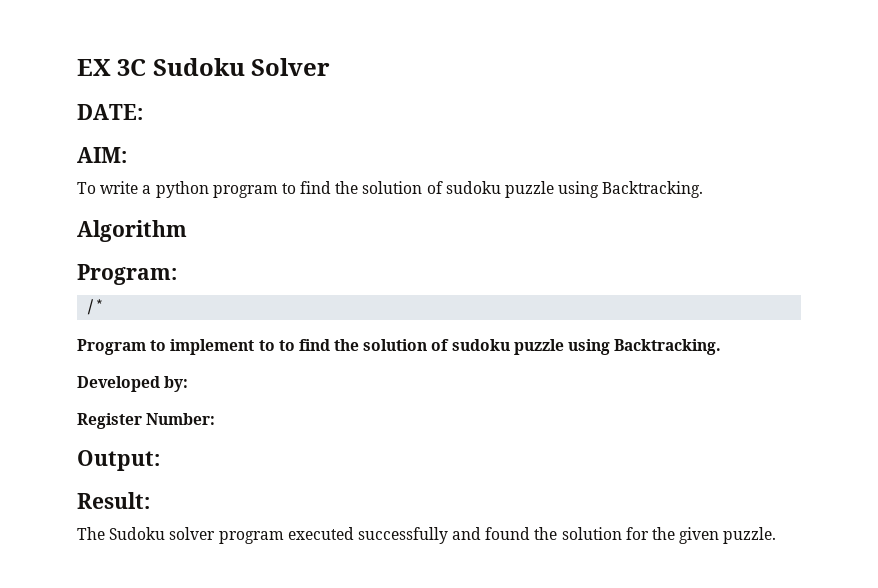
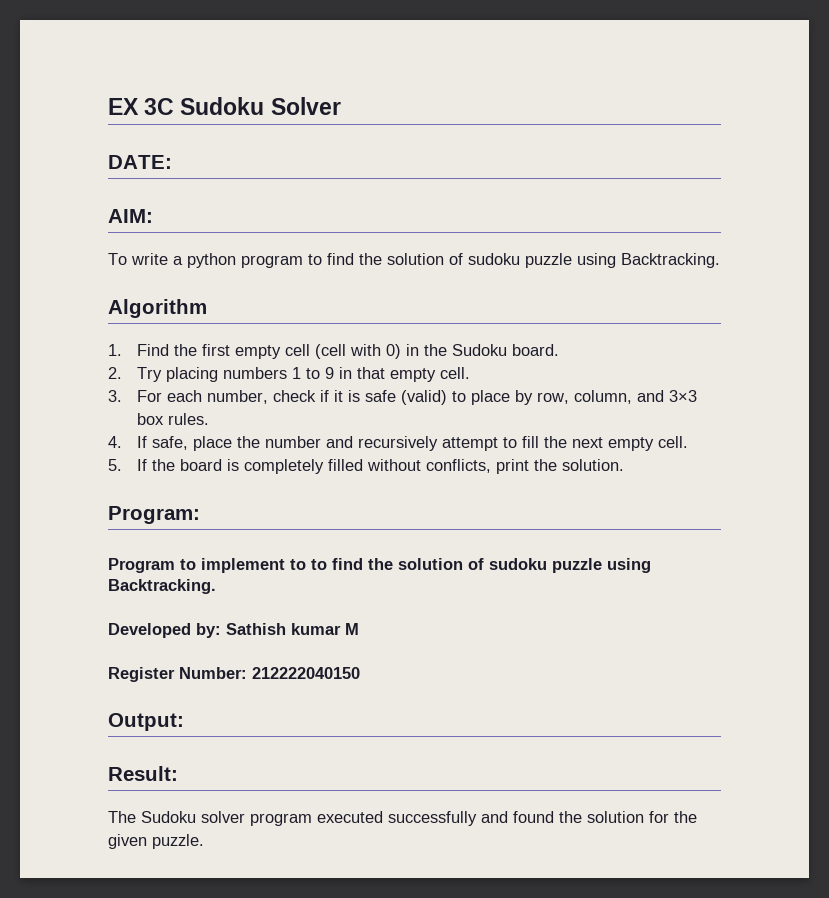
+ 1. Find the first empty cell (cell with 0) in the Sudoku board.
+ 2. Try placing numbers 1 to 9 in that empty cell.
+ 3. For each number, check if it is safe (valid) to place by row, column, and 3×3 box rules.
+ 4. If safe, place the number and recursively attempt to fill the next empty cell.
+ 5. If the board is completely filled without conflicts, print the solution.
- /*
- Developed by:
+ Developed by: Sathish kumar M
- Register Number:
+ Register Number: 212222040150

